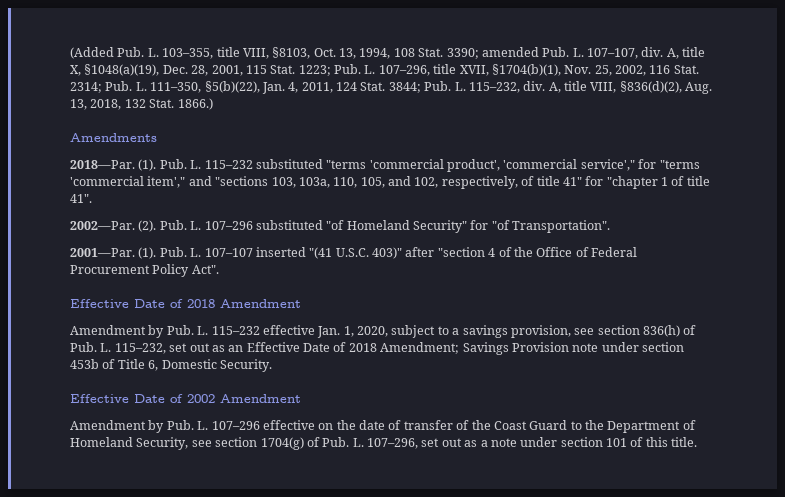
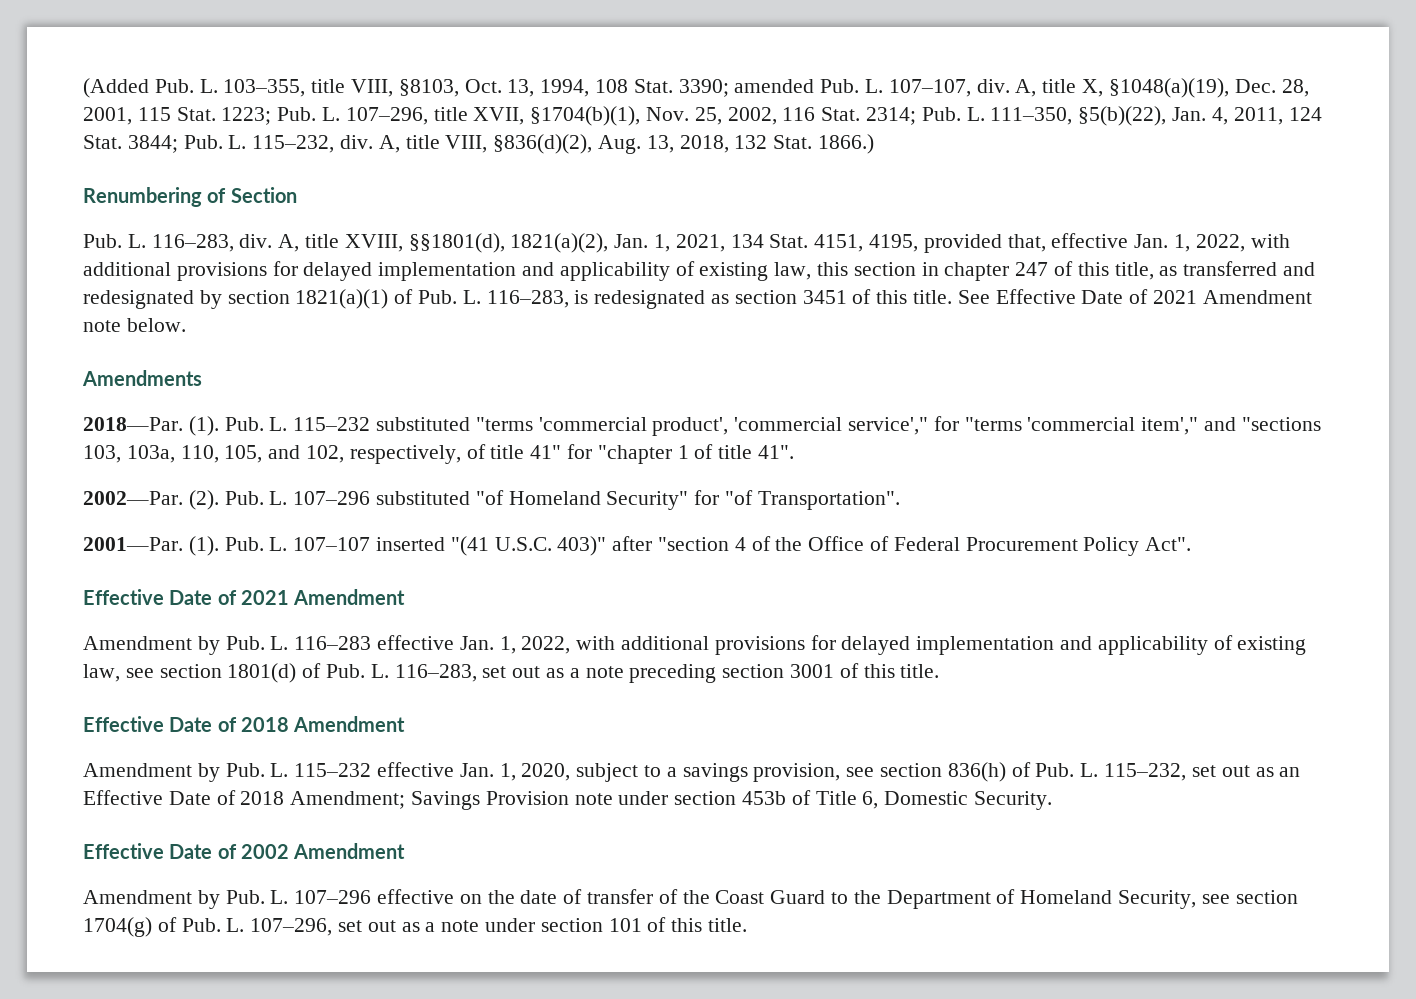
+ Renumbering of Section
+ Pub. L. 116–283, div. A, title XVIII, §§1801(d), 1821(a)(2), Jan. 1, 2021, 134 Stat. 4151, 4195, provided that, effective Jan. 1, 2022, with additional provisions for delayed implementation and applicability of existing law, this section in chapter 247 of this title, as transferred and redesignated by section 1821(a)(1) of Pub. L. 116–283, is redesignated as section 3451 of this title. See Effective Date of 2021 Amendment note below.
  Pub. L. 107–107 inserted "(41 U.S.C. 403)" after "section 4 of the Office of Federal Procurement Policy Act".
+ Effective Date of 2021 Amendment
+ Amendment by Pub. L. 116–283 effective Jan. 1, 2022, with additional provisions for delayed implementation and applicability of existing law, see section 1801(d) of Pub. L. 116–283, set out as a note preceding section 3001 of this title.

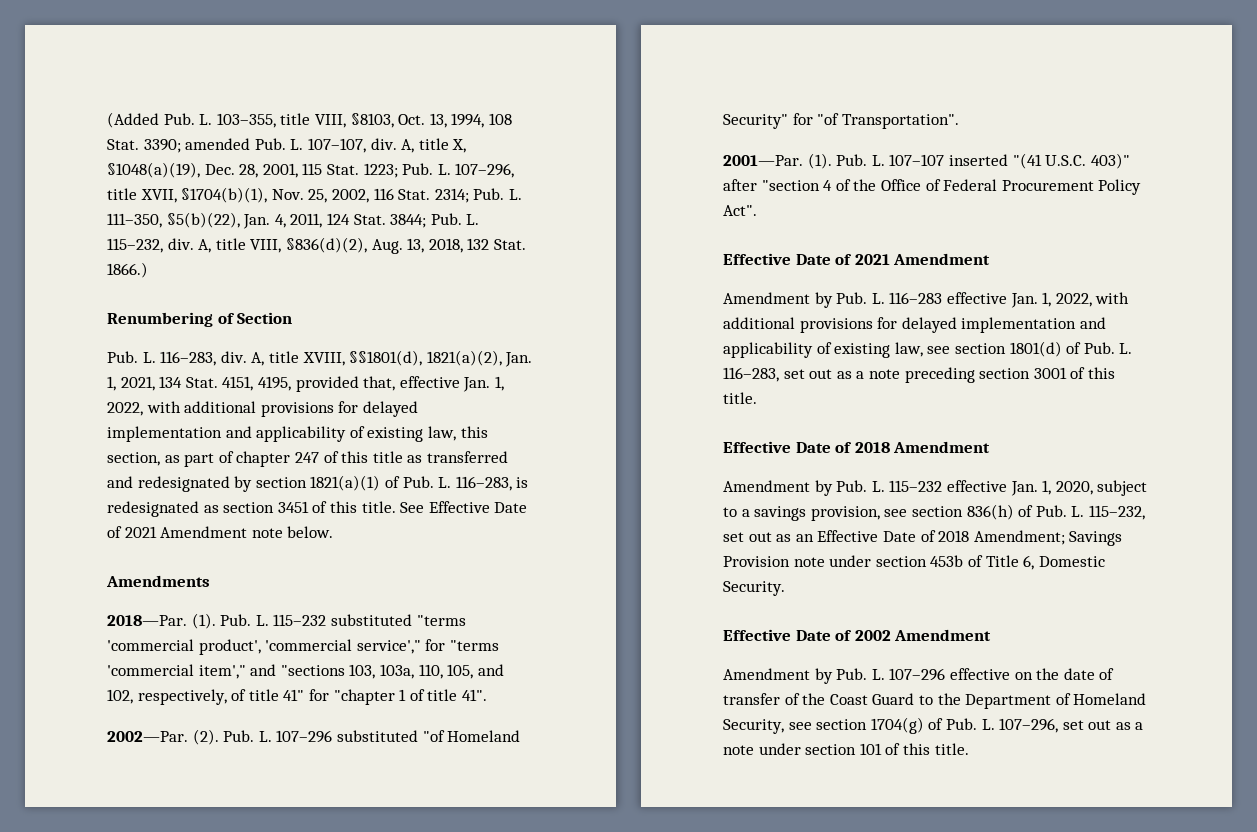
- 4151, 4195, provided that, effective Jan. 1, 2022, with additional provisions for delayed implementation and applicability of existing law, this section in chapter 247 of this title, as transferred and redesignated by section 1821(a)(1) of Pub. L. 116–283, is redesignated as section 3451 of this title.
+ 4151, 4195, provided that, effective Jan. 1, 2022, with additional provisions for delayed implementation and applicability of existing law, this section, as part of chapter 247 of this title as transferred and redesignated by section 1821(a)(1) of Pub. L. 116–283, is redesignated as section 3451 of this title.

